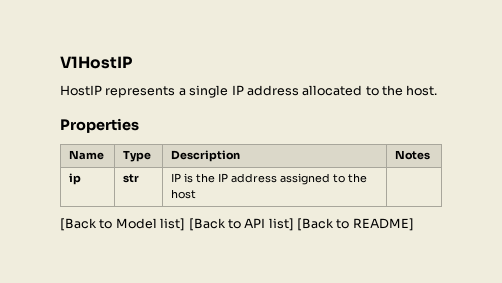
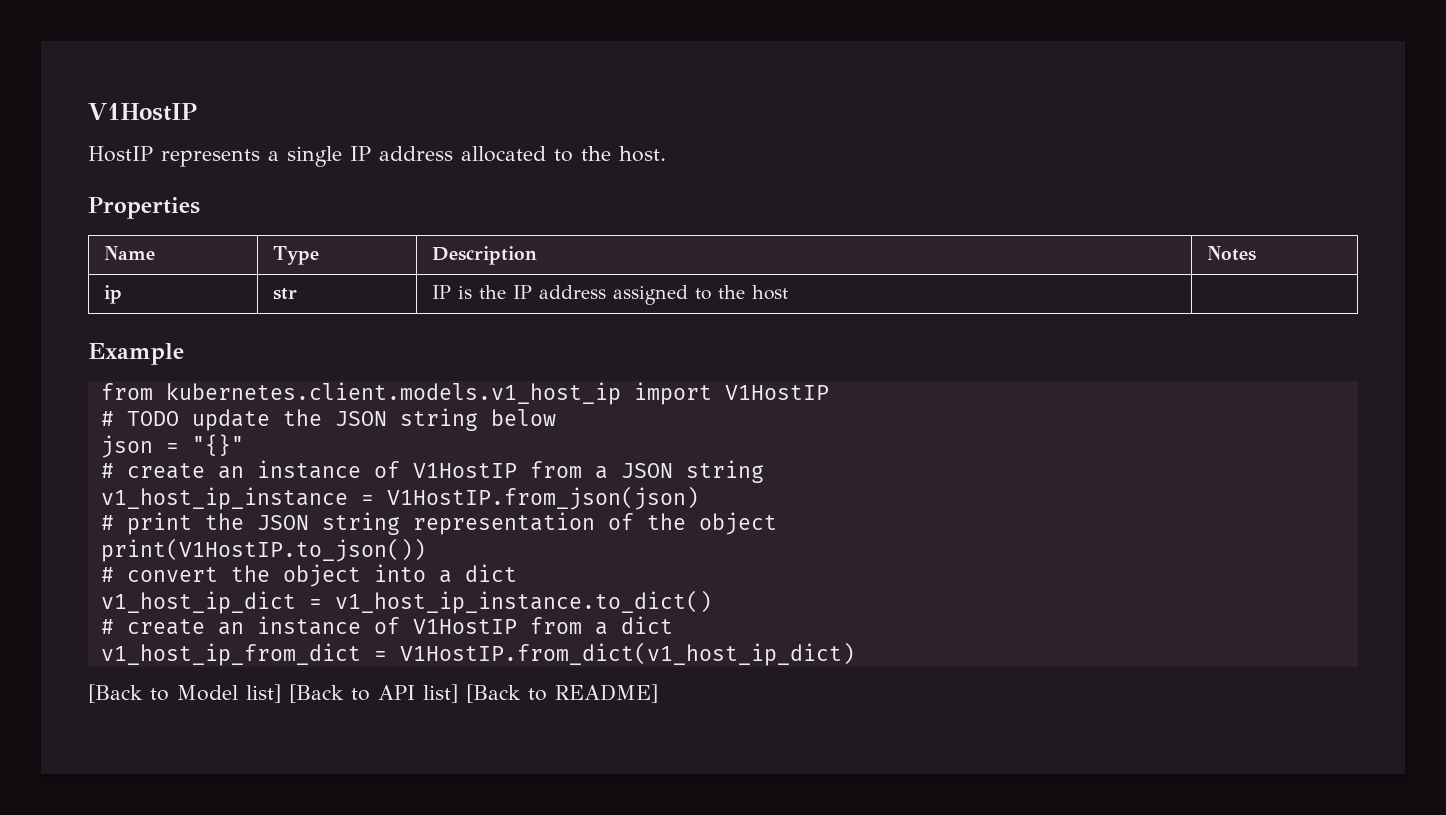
+ Example
+ from kubernetes.client.models.v1_host_ip import V1HostIP
+ # TODO update the JSON string below
+ json = "{}"
+ # create an instance of V1HostIP from a JSON string
+ v1_host_ip_instance = V1HostIP.from_json(json)
+ # print the JSON string representation of the object
+ print(V1HostIP.to_json())
+ # convert the object into a dict
+ v1_host_ip_dict = v1_host_ip_instance.to_dict()
+ # create an instance of V1HostIP from a dict
+ v1_host_ip_from_dict = V1HostIP.from_dict(v1_host_ip_dict)

